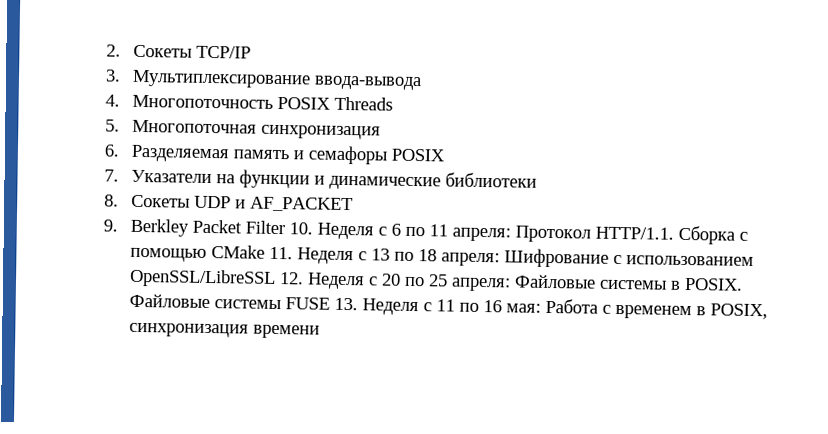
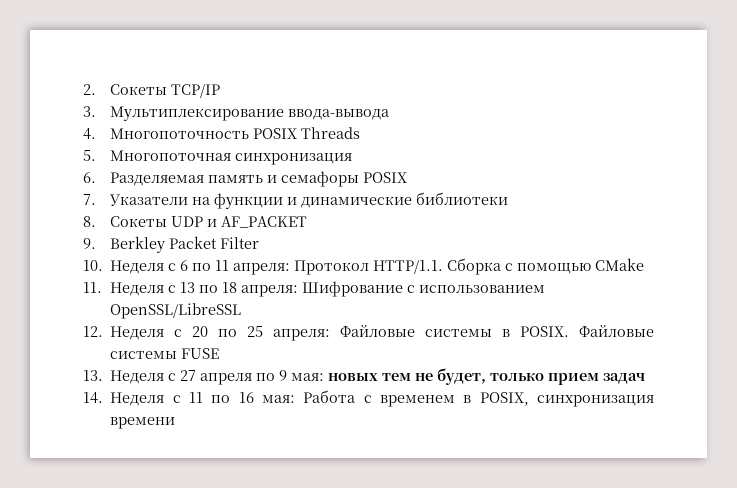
- 9. Berkley Packet Filter 10. Неделя с 6 по 11 апреля: Протокол HTTP/1.1. Сборка с помощью CMake 11. Неделя с 13 по 18 апреля: Шифрование с использованием OpenSSL/LibreSSL 12. Неделя с 20 по 25 апреля: Файловые системы в POSIX.
+ 9. Berkley Packet Filter
+ 10. Неделя с 6 по 11 апреля: Протокол HTTP/1.1. Сборка с помощью CMake
+ 11. Неделя с 13 по 18 апреля: Шифрование с использованием OpenSSL/LibreSSL
+ 12. Неделя с 20 по 25 апреля: Файловые системы в POSIX.
- Файловые системы FUSE 13. Неделя с 11 по 16 мая: Работа с временем в POSIX, синхронизация времени
+ Файловые системы FUSE
+ 13. Неделя с 27 апреля по 9 мая: новых тем не будет, только прием задач
+ 14. Неделя с 11 по 16 мая: Работа с временем в POSIX, синхронизация времени

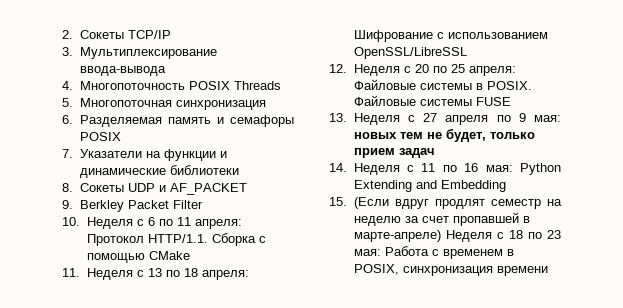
- 14. Неделя с 11 по 16 мая: Работа с временем в POSIX, синхронизация времени
+ 14. Неделя с 11 по 16 мая: Python Extending and Embedding
+ 15. (Если вдруг продлят семестр на неделю за счет пропавшей в марте-апреле) Неделя с 18 по 23 мая: Работа с временем в POSIX, синхронизация времени

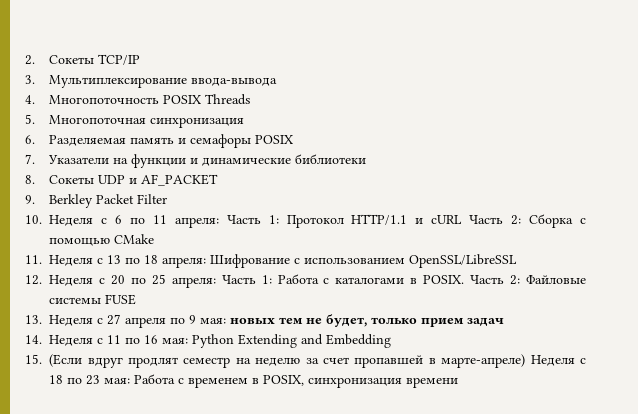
- 10. Неделя с 6 по 11 апреля: Протокол HTTP/1.1. Сборка с помощью CMake
+ 10. Неделя с 6 по 11 апреля: Часть 1: Протокол HTTP/1.1 и cURL Часть 2: Сборка с помощью CMake
- 12. Неделя с 20 по 25 апреля: Файловые системы в POSIX. Файловые системы FUSE
+ 12. Неделя с 20 по 25 апреля: Часть 1: Работа с каталогами в POSIX. Часть 2: Файловые системы FUSE

